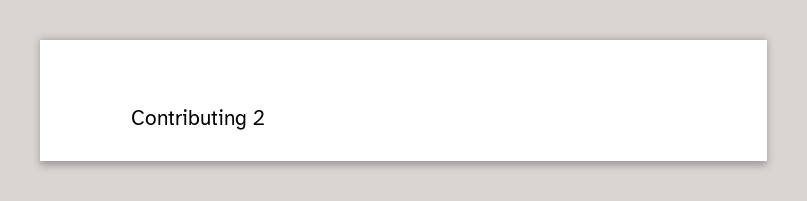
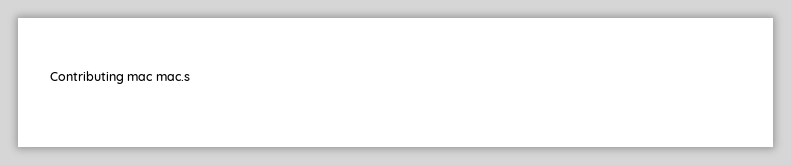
- Contributing 2
+ Contributing mac mac.s

